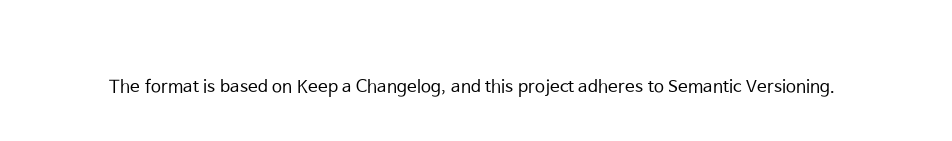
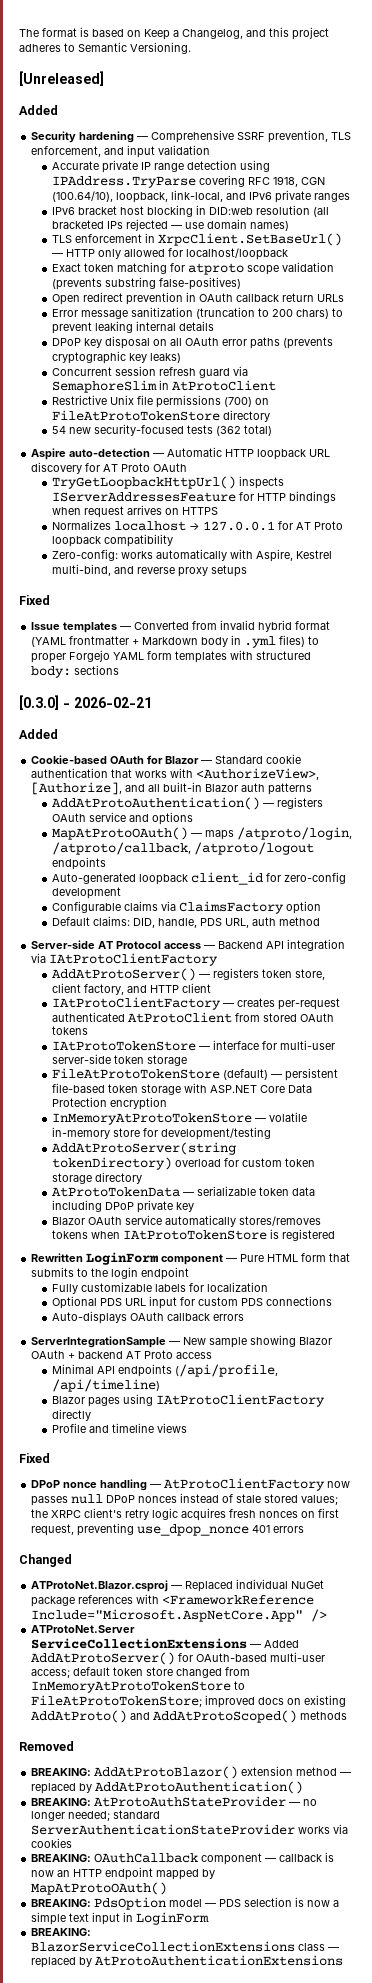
+ [Unreleased]
+ Added
+ Security hardening — Comprehensive SSRF prevention, TLS enforcement, and input validation
+ Accurate private IP range detection using IPAddress.TryParse covering RFC 1918, CGN (100.64/10), loopback, link-local, and IPv6 private ranges
+ IPv6 bracket host blocking in DID:web resolution (all bracketed IPs rejected — use domain names)
+ TLS enforcement in XrpcClient.SetBaseUrl() — HTTP only allowed for localhost/loopback
+ Exact token matching for atproto scope validation (prevents substring false-positives)
+ Open redirect prevention in OAuth callback return URLs
+ Error message sanitization (truncation to 200 chars) to prevent leaking internal details
+ DPoP key disposal on all OAuth error paths (prevents cryptographic key leaks)
+ Concurrent session refresh guard via SemaphoreSlim in AtProtoClient
+ Restrictive Unix file permissions (700) on FileAtProtoTokenStore directory
+ 54 new security-focused tests (362 total)
+ Aspire auto-detection — Automatic HTTP loopback URL discovery for AT Proto OAuth
+ TryGetLoopbackHttpUrl() inspects IServerAddressesFeature for HTTP bindings when request arrives on HTTPS
+ Normalizes localhost → 127.0.0.1 for AT Proto loopback compatibility
+ Zero-config: works automatically with Aspire, Kestrel multi-bind, and reverse proxy setups
+ Fixed
+ Issue templates — Converted from invalid hybrid format (YAML frontmatter + Markdown body in .yml files) to proper Forgejo YAML form templates with structured body: sections
+ [0.3.0] - 2026-02-21
+ Added
+ Cookie-based OAuth for Blazor — Standard cookie authentication that works with <AuthorizeView>, [Authorize], and all built-in Blazor auth patterns
+ AddAtProtoAuthentication() — registers OAuth service and options
+ MapAtProtoOAuth() — maps /atproto/login, /atproto/callback, /atproto/logout endpoints
+ Auto-generated loopback client_id for zero-config development
+ Configurable claims via ClaimsFactory option
+ Default claims: DID, handle, PDS URL, auth method
+ Server-side AT Protocol access — Backend API integration via IAtProtoClientFactory
+ AddAtProtoServer() — registers token store, client factory, and HTTP client
+ IAtProtoClientFactory — creates per-request authenticated AtProtoClient from stored OAuth tokens
+ IAtProtoTokenStore — interface for multi-user server-side token storage
+ FileAtProtoTokenStore (default) — persistent file-based token storage with ASP.NET Core Data Protection encryption
+ InMemoryAtProtoTokenStore — volatile in-memory store for development/testing
+ AddAtProtoServer(string tokenDirectory) overload for custom token storage directory
+ AtProtoTokenData — serializable token data including DPoP private key
+ Blazor OAuth service automatically stores/removes tokens when IAtProtoTokenStore is registered
+ Rewritten LoginForm component — Pure HTML form that submits to the login endpoint
+ Fully customizable labels for localization
+ Optional PDS URL input for custom PDS connections
+ Auto-displays OAuth callback errors
+ ServerIntegrationSample — New sample showing Blazor OAuth + backend AT Proto access
+ Minimal API endpoints (/api/profile, /api/timeline)
+ Blazor pages using IAtProtoClientFactory directly
+ Profile and timeline views
+ Fixed
+ DPoP nonce handling — AtProtoClientFactory now passes null DPoP nonces instead of stale stored values; the XRPC client's retry logic acquires fresh nonces on first request, preventing use_dpop_nonce 401 errors
+ Changed
+ ATProtoNet.Blazor.csproj — Replaced individual NuGet package references with <FrameworkReference Include="Microsoft.AspNetCore.App" />
+ ATProtoNet.Server ServiceCollectionExtensions — Added AddAtProtoServer() for OAuth-based multi-user access; default token store changed from InMemoryAtProtoTokenStore to FileAtProtoTokenStore; improved docs on existing AddAtProto() and AddAtProtoScoped() methods
+ Removed
+ BREAKING: AddAtProtoBlazor() extension method — replaced by AddAtProtoAuthentication()
+ BREAKING: AtProtoAuthStateProvider — no longer needed; standard ServerAuthenticationStateProvider works via cookies
+ BREAKING: OAuthCallback component — callback is now an HTTP endpoint mapped by MapAtProtoOAuth()
+ BREAKING: PdsOption model — PDS selection is now a simple text input in LoginForm
+ BREAKING: BlazorServiceCollectionExtensions class — replaced by AtProtoAuthenticationExtensions

